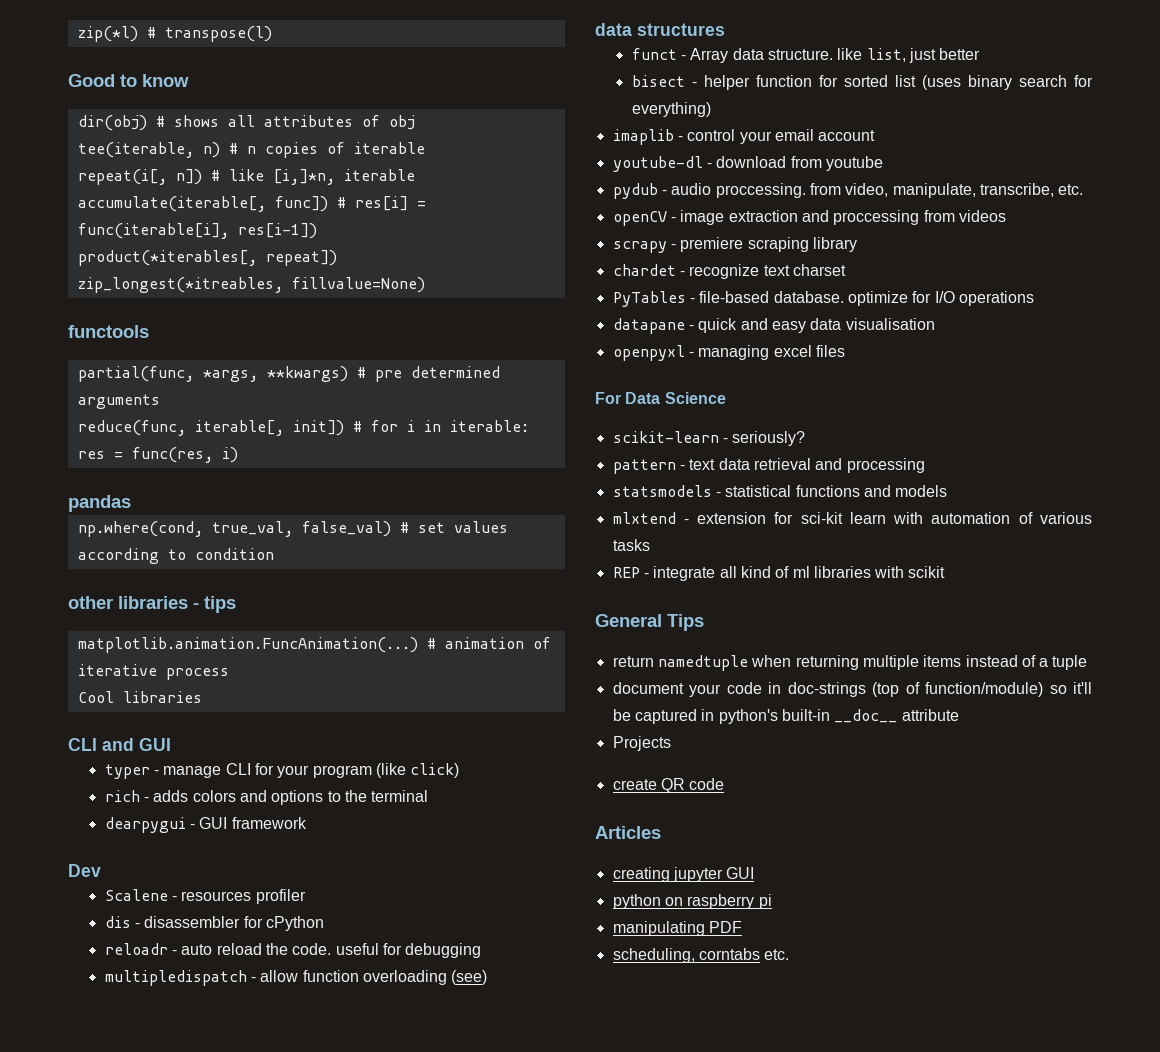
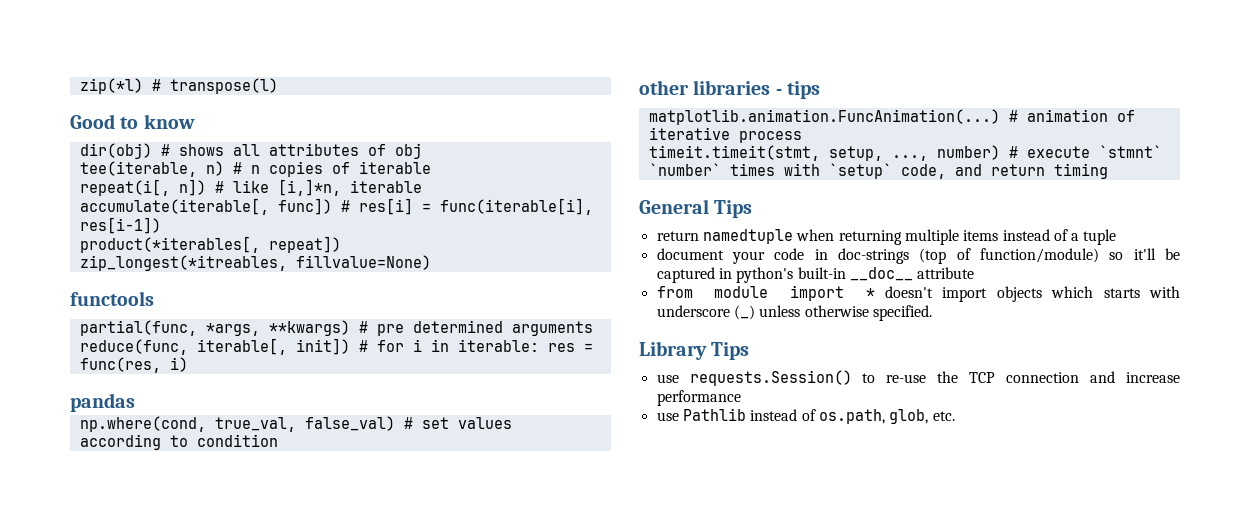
- Cool libraries
- CLI and GUI
- typer - manage CLI for your program (like click)
- rich - adds colors and options to the terminal
- dearpygui - GUI framework
- Dev
- Scalene - resources profiler
- dis - disassembler for cPython
- reloadr - auto reload the code. useful for debugging
- multipledispatch - allow function overloading (see)
- data structures
- funct - Array data structure. like list, just better
- bisect - helper function for sorted list (uses binary search for everything)
- imaplib - control your email account
- youtube-dl - download from youtube
- pydub - audio proccessing. from video, manipulate, transcribe, etc.
- openCV - image extraction and proccessing from videos
- scrapy - premiere scraping library
- chardet - recognize text charset
- PyTables - file-based database. optimize for I/O operations
- datapane - quick and easy data visualisation
- openpyxl - managing excel files
- For Data Science
- scikit-learn - seriously?
- pattern - text data retrieval and processing
- statsmodels - statistical functions and models
- mlxtend - extension for sci-kit learn with automation of various tasks
- REP - integrate all kind of ml libraries with scikit
+ timeit.timeit(stmt, setup, ..., number) # execute `stmnt` `number` times with `setup` code, and return timing
- Projects
- create QR code
- Articles
- creating jupyter GUI
- python on raspberry pi
- manipulating PDF
- scheduling, corntabs etc.
+ from module import * doesn't import objects which starts with underscore (_) unless otherwise specified.
+ Library Tips
+ use requests.Session() to re-use the TCP connection and increase performance
+ use Pathlib instead of os.path, glob, etc.

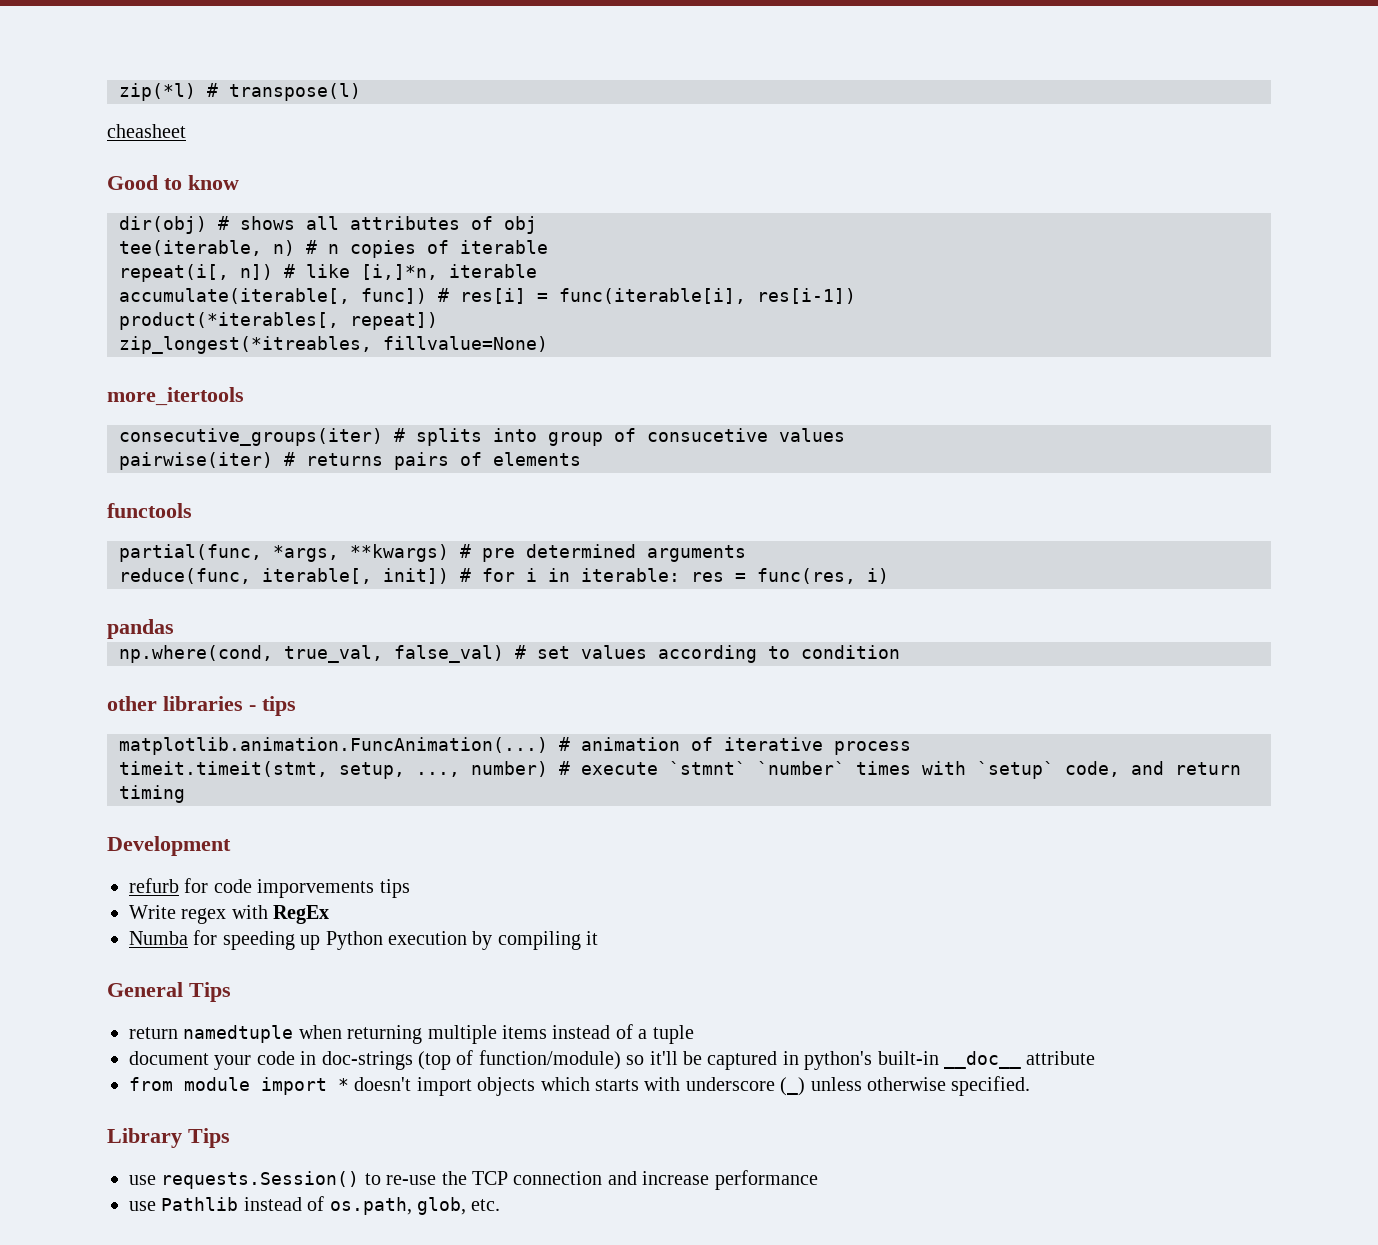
+ cheasheet
+ more_itertools
+ consecutive_groups(iter) # splits into group of consucetive values
+ pairwise(iter) # returns pairs of elements
+ Development
+ refurb for code imporvements tips
+ Write regex with RegEx
+ Numba for speeding up Python execution by compiling it

